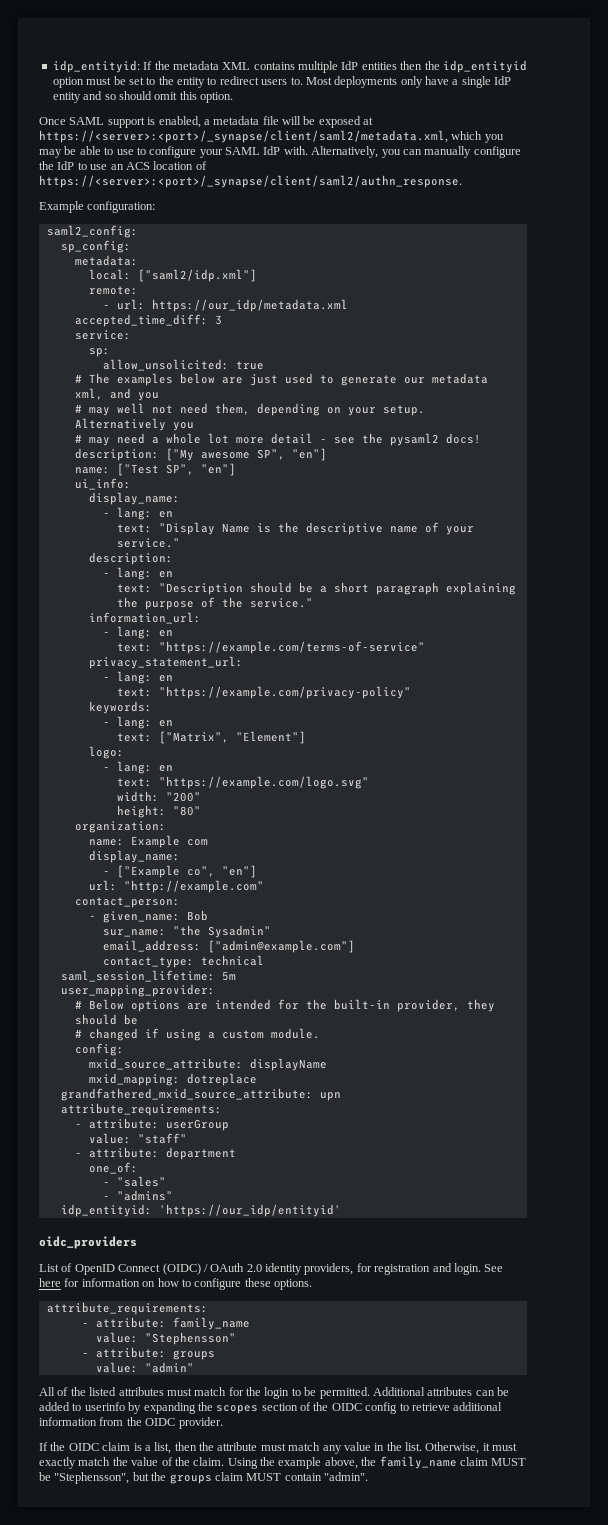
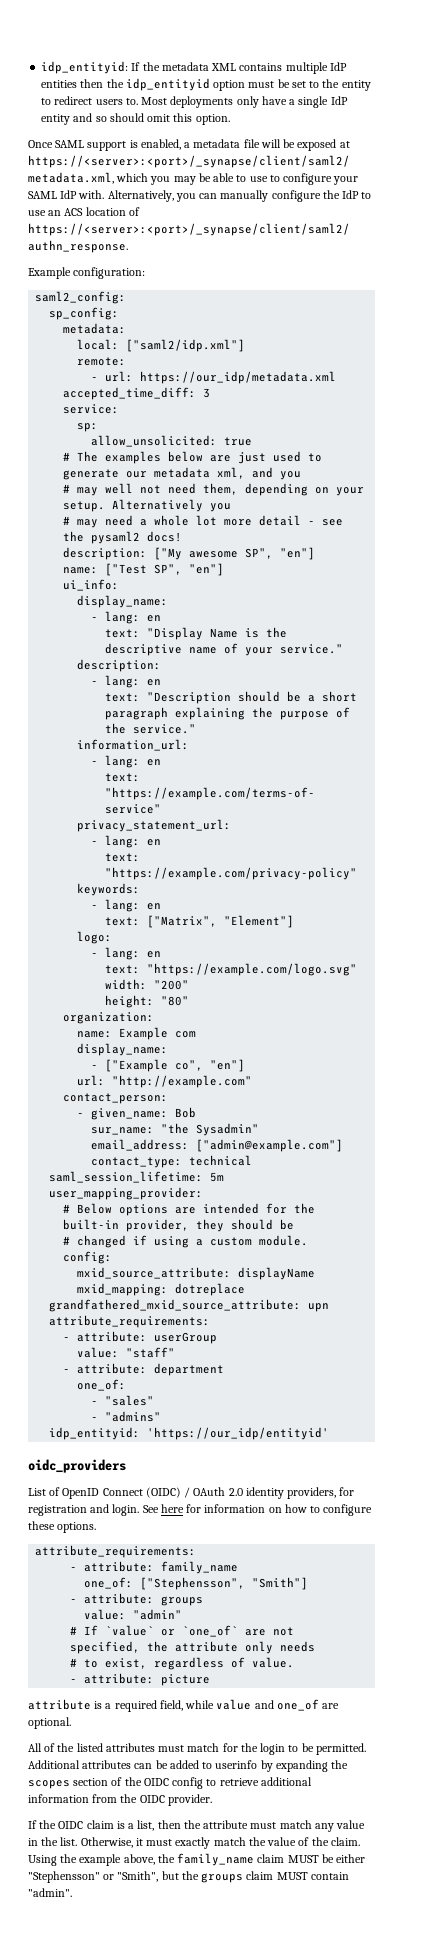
- value: "Stephensson"
+ one_of: ["Stephensson", "Smith"]
+ # If `value` or `one_of` are not specified, the attribute only needs
+ # to exist, regardless of value.
+ - attribute: picture
+ attribute is a required field, while value and one_of are optional.
- Using the example above, the family_name claim MUST be "Stephensson", but the groups claim MUST contain "admin".
+ Using the example above, the family_name claim MUST be either "Stephensson" or "Smith", but the groups claim MUST contain "admin".

